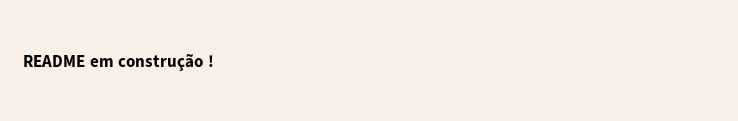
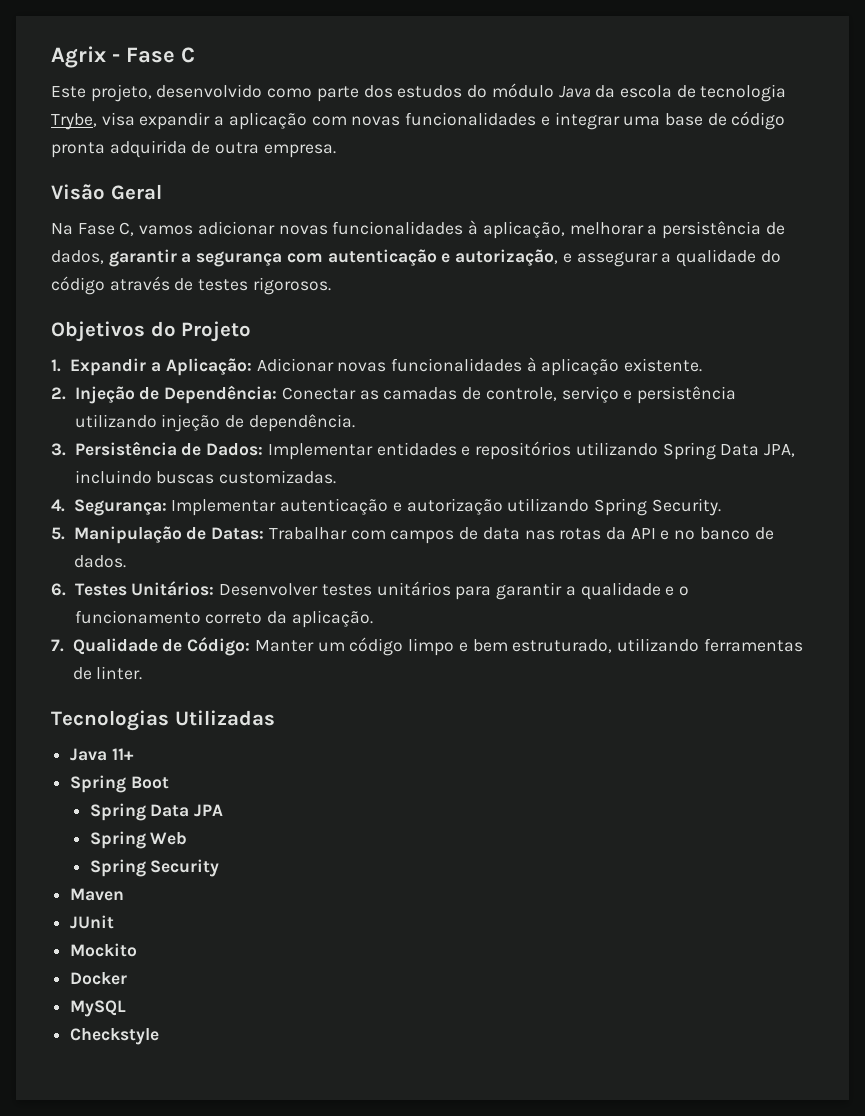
- README em construção !
+ Agrix - Fase C
+ Este projeto, desenvolvido como parte dos estudos do módulo Java da escola de tecnologia Trybe, visa expandir a aplicação com novas funcionalidades e integrar uma base de código pronta adquirida de outra empresa.
+ Visão Geral
+ Na Fase C, vamos adicionar novas funcionalidades à aplicação, melhorar a persistência de dados, garantir a segurança com autenticação e autorização, e assegurar a qualidade do código através de testes rigorosos.
+ Objetivos do Projeto
+ 1. Expandir a Aplicação: Adicionar novas funcionalidades à aplicação existente.
+ 2. Injeção de Dependência: Conectar as camadas de controle, serviço e persistência utilizando injeção de dependência.
+ 3. Persistência de Dados: Implementar entidades e repositórios utilizando Spring Data JPA, incluindo buscas customizadas.
+ 4. Segurança: Implementar autenticação e autorização utilizando Spring Security.
+ 5. Manipulação de Datas: Trabalhar com campos de data nas rotas da API e no banco de dados.
+ 6. Testes Unitários: Desenvolver testes unitários para garantir a qualidade e o funcionamento correto da aplicação.
+ 7. Qualidade de Código: Manter um código limpo e bem estruturado, utilizando ferramentas de linter.
+ Tecnologias Utilizadas
+ Java 11+
+ Spring Boot
+ Spring Data JPA
+ Spring Web
+ Spring Security
+ Maven
+ JUnit
+ Mockito
+ Docker
+ MySQL
+ Checkstyle

